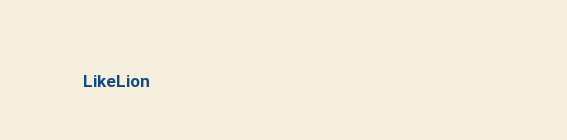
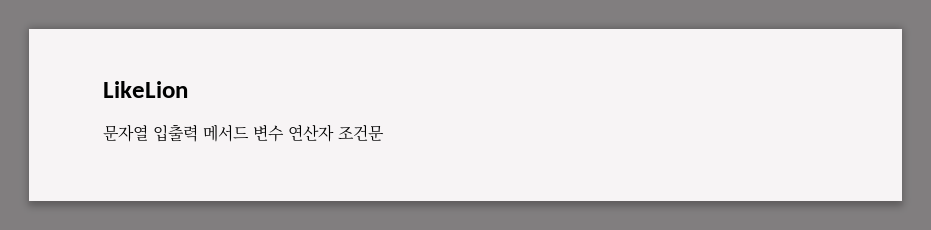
+ 문자열 입출력 메서드 변수 연산자 조건문

